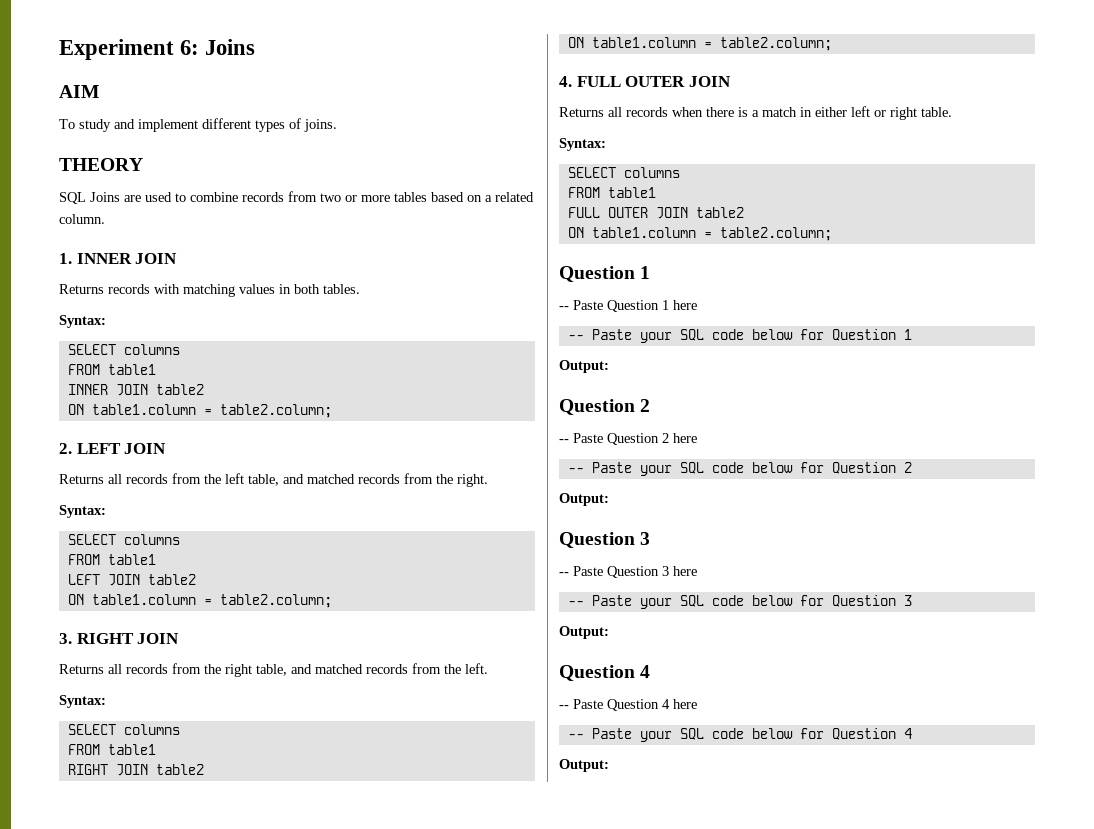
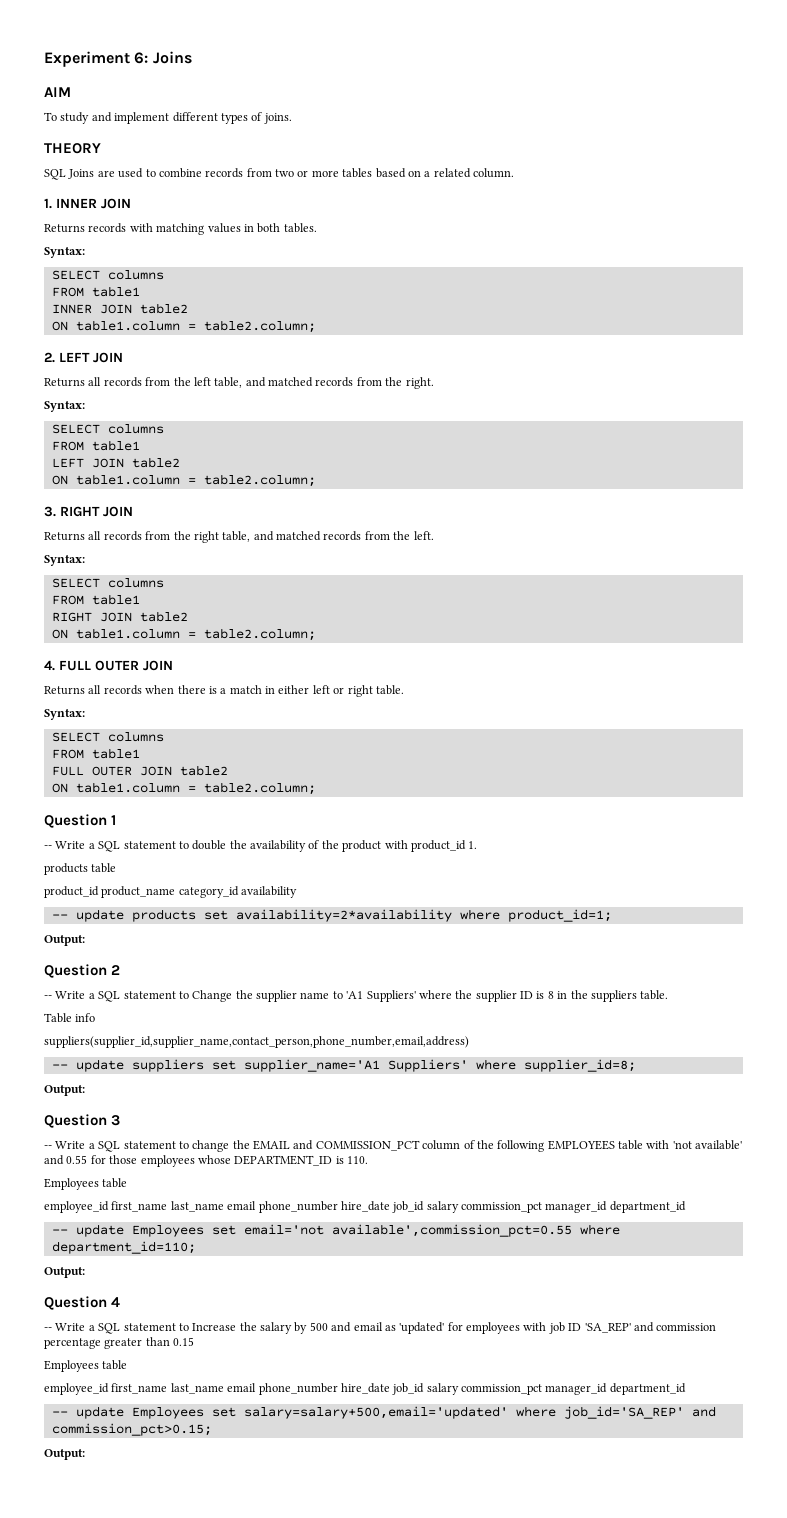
- -- Paste Question 1 here
- -- Paste your SQL code below for Question 1
+ -- Write a SQL statement to double the availability of the product with product_id 1.
+ products table
+ product_id product_name category_id availability
+ -- update products set availability=2*availability where product_id=1;
  Output:
  Question 2
- -- Paste Question 2 here
- -- Paste your SQL code below for Question 2
+ -- Write a SQL statement to Change the supplier name to 'A1 Suppliers' where the supplier ID is 8 in the suppliers table.
+ Table info
+ suppliers(supplier_id,supplier_name,contact_person,phone_number,email,address)
+ -- update suppliers set supplier_name='A1 Suppliers' where supplier_id=8;
  Output:
  Question 3
- -- Paste Question 3 here
- -- Paste your SQL code below for Question 3
+ -- Write a SQL statement to change the EMAIL and COMMISSION_PCT column of the following EMPLOYEES table with 'not available' and 0.55 for those employees whose DEPARTMENT_ID is 110.
+ Employees table
+ employee_id first_name last_name email phone_number hire_date job_id salary commission_pct manager_id department_id
+ -- update Employees set email='not available',commission_pct=0.55 where department_id=110;
  Output:
  Question 4
- -- Paste Question 4 here
- -- Paste your SQL code below for Question 4
+ -- Write a SQL statement to Increase the salary by 500 and email as 'updated' for employees with job ID 'SA_REP' and commission percentage greater than 0.15
+ Employees table
+ employee_id first_name last_name email phone_number hire_date job_id salary commission_pct manager_id department_id
+ -- update Employees set salary=salary+500,email='updated' where job_id='SA_REP' and commission_pct>0.15;

